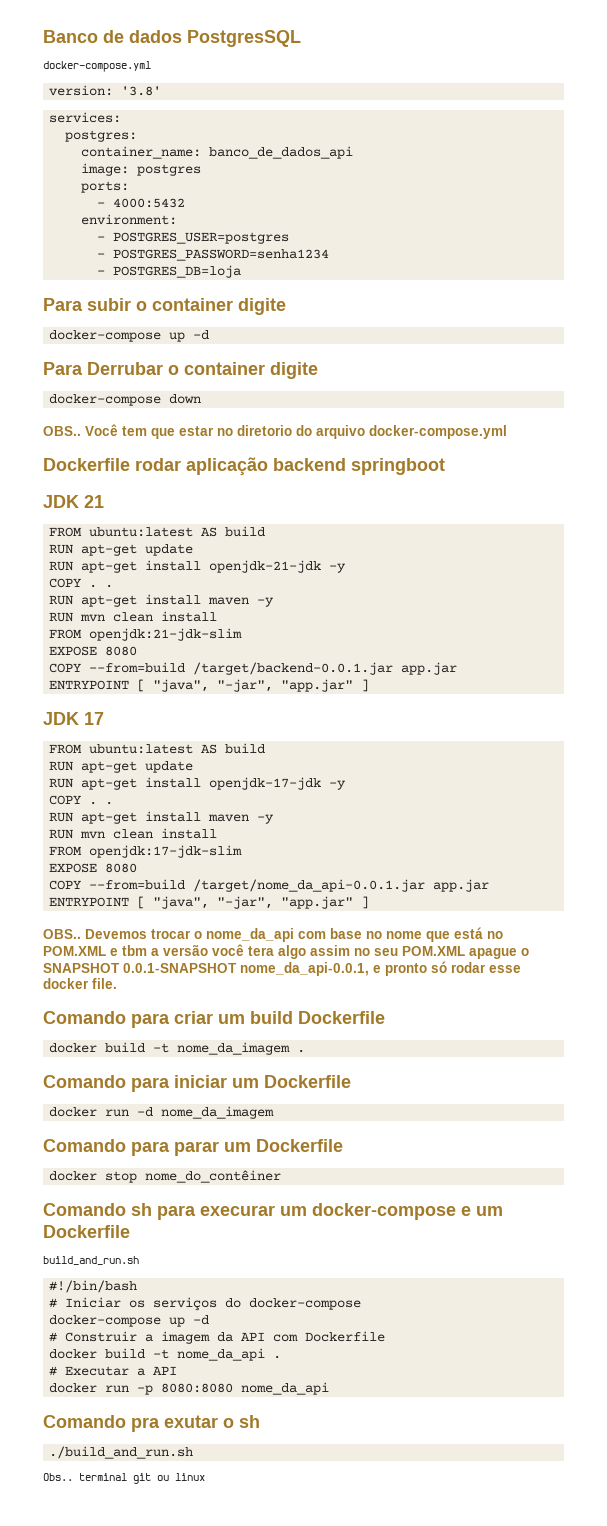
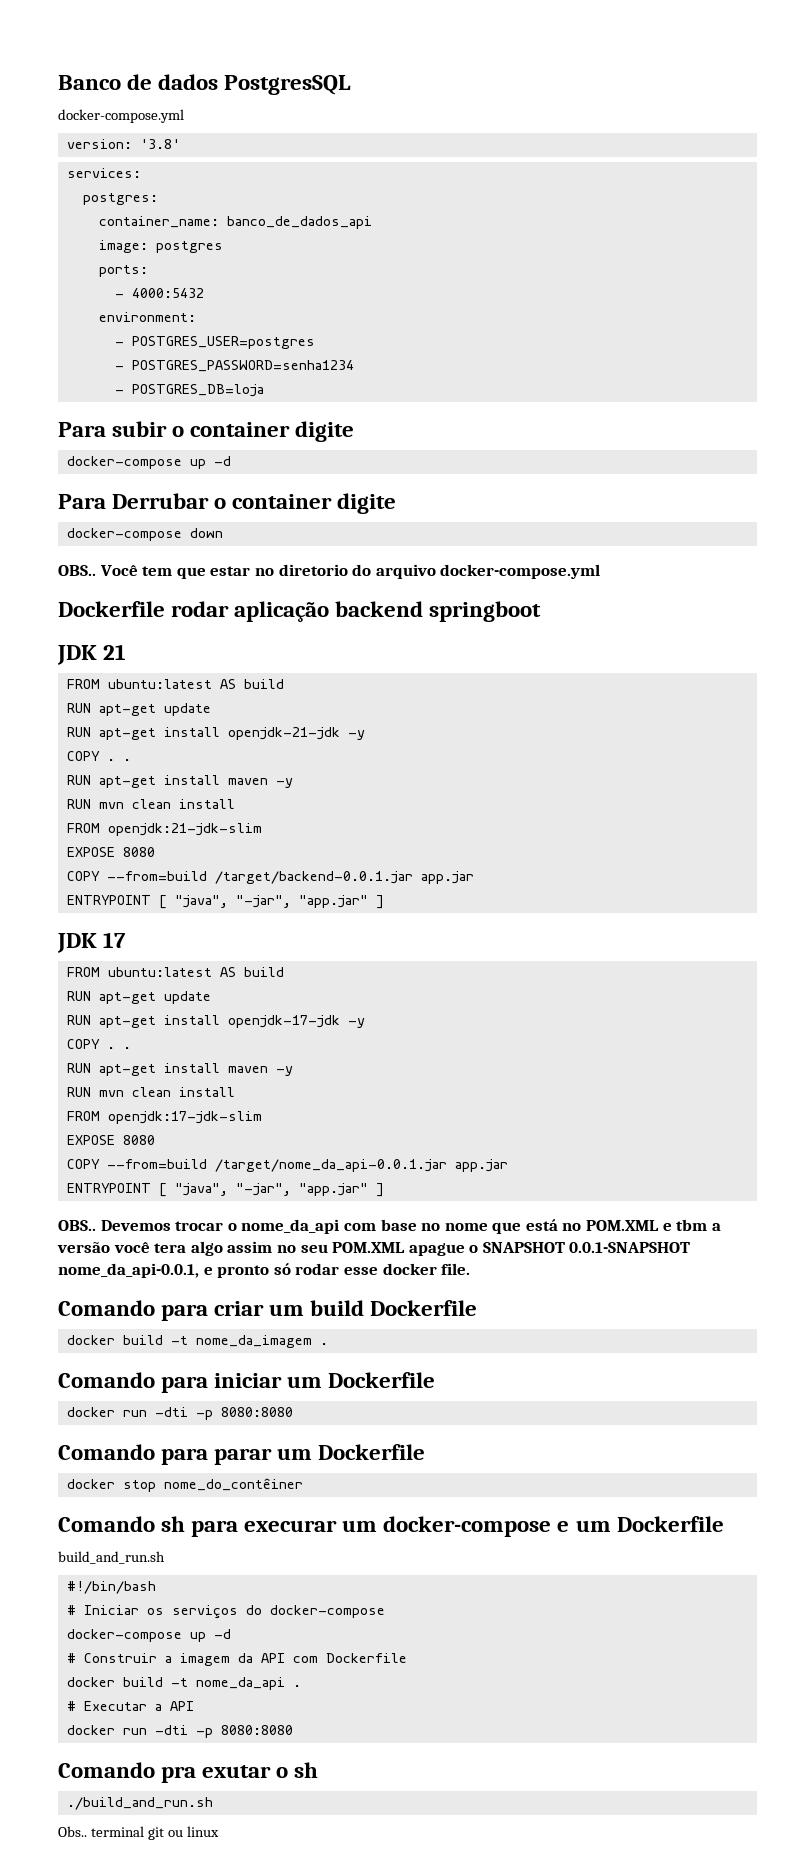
  Comando para iniciar um Dockerfile
- docker run -d nome_da_imagem
+ docker run -dti -p 8080:8080
  # Executar a API
- docker run -p 8080:8080 nome_da_api
+ docker run -dti -p 8080:8080

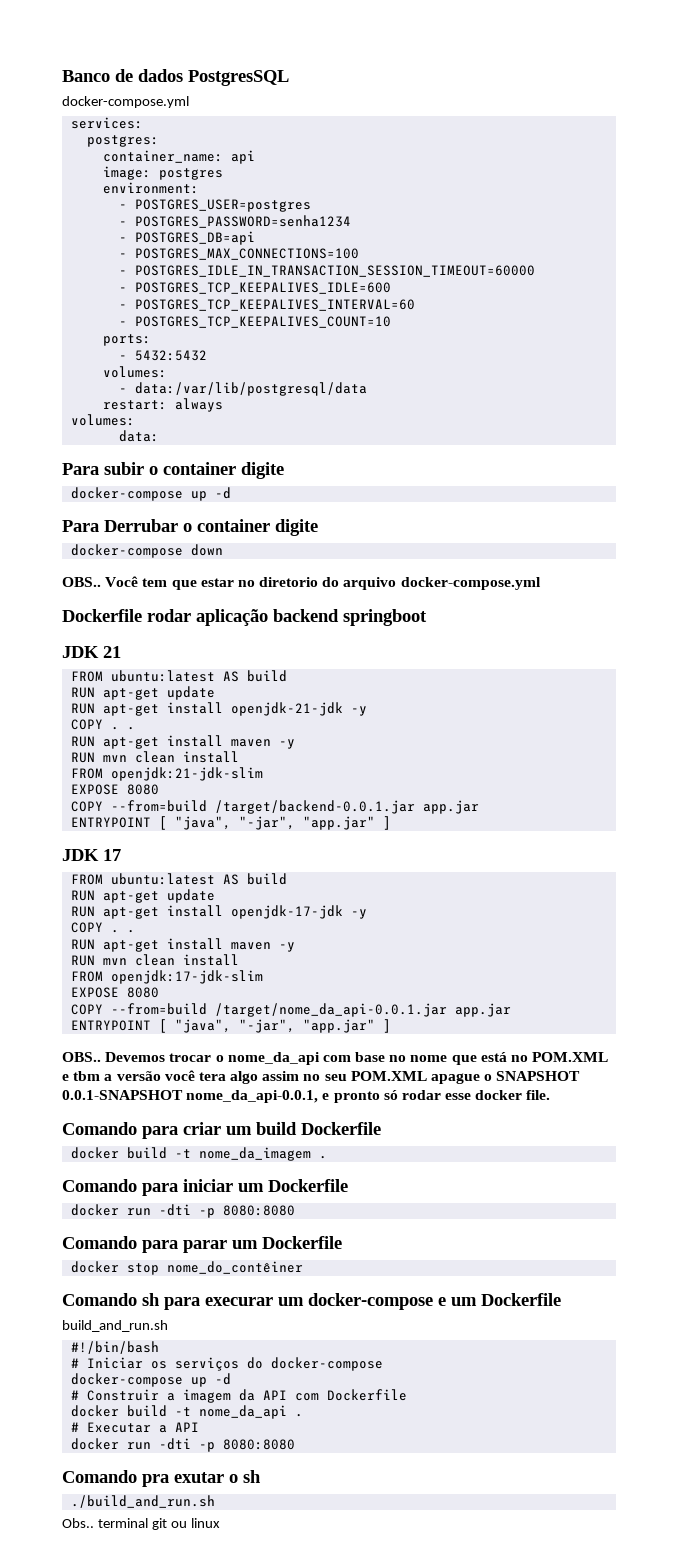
- version: '3.8'
- container_name: banco_de_dados_api
+ container_name: api
- ports:
- - 4000:5432
- - POSTGRES_DB=loja
+ - POSTGRES_DB=api
+ - POSTGRES_MAX_CONNECTIONS=100
+ - POSTGRES_IDLE_IN_TRANSACTION_SESSION_TIMEOUT=60000
+ - POSTGRES_TCP_KEEPALIVES_IDLE=600
+ - POSTGRES_TCP_KEEPALIVES_INTERVAL=60
+ - POSTGRES_TCP_KEEPALIVES_COUNT=10
+ ports:
+ - 5432:5432
+ volumes:
+ - data:/var/lib/postgresql/data
+ restart: always
+ volumes:
+ data:

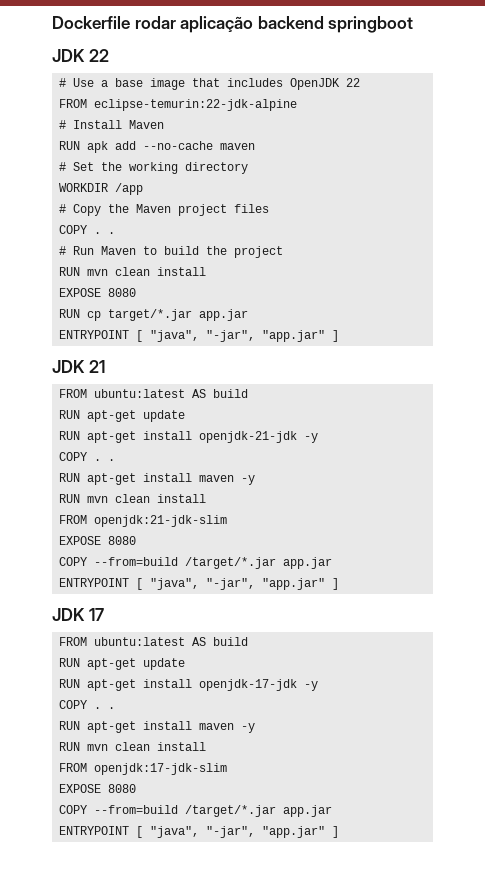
- Banco de dados PostgresSQL
- docker-compose.yml
- services:
- postgres:
- container_name: api
- image: postgres
- environment:
- - POSTGRES_USER=postgres
- - POSTGRES_PASSWORD=senha1234
- - POSTGRES_DB=api
- - POSTGRES_MAX_CONNECTIONS=100
- - POSTGRES_IDLE_IN_TRANSACTION_SESSION_TIMEOUT=60000
- - POSTGRES_TCP_KEEPALIVES_IDLE=600
- - POSTGRES_TCP_KEEPALIVES_INTERVAL=60
- - POSTGRES_TCP_KEEPALIVES_COUNT=10
- ports:
- - 5432:5432
- volumes:
- - data:/var/lib/postgresql/data
- restart: always
- volumes:
- data:
- Para subir o container digite
- docker-compose up -d
- Para Derrubar o container digite
- docker-compose down
- OBS.. Você tem que estar no diretorio do arquivo docker-compose.yml
+ JDK 22
+ # Use a base image that includes OpenJDK 22
+ FROM eclipse-temurin:22-jdk-alpine
+ # Install Maven
+ RUN apk add --no-cache maven
+ # Set the working directory
+ WORKDIR /app
+ # Copy the Maven project files
+ COPY . .
+ # Run Maven to build the project
+ RUN mvn clean install
+ EXPOSE 8080
+ RUN cp target/*.jar app.jar
+ ENTRYPOINT [ "java", "-jar", "app.jar" ]
  FROM openjdk:21-jdk-slim
  EXPOSE 8080
- COPY --from=build /target/backend-0.0.1.jar app.jar
+ COPY --from=build /target/*.jar app.jar
  FROM openjdk:17-jdk-slim
  EXPOSE 8080
- COPY --from=build /target/nome_da_api-0.0.1.jar app.jar
+ COPY --from=build /target/*.jar app.jar
  ENTRYPOINT [ "java", "-jar", "app.jar" ]
- OBS.. Devemos trocar o nome_da_api com base no nome que está no POM.XML e tbm a versão você tera algo assim no seu POM.XML apague o SNAPSHOT 0.0.1-SNAPSHOT nome_da_api-0.0.1, e pronto só rodar esse docker file.
- Comando para criar um build Dockerfile
- docker build -t nome_da_imagem .
- Comando para iniciar um Dockerfile
- docker run -dti -p 8080:8080
- Comando para parar um Dockerfile
- docker stop nome_do_contêiner
- Comando sh para execurar um docker-compose e um Dockerfile
- build_and_run.sh
- #!/bin/bash
- # Iniciar os serviços do docker-compose
- docker-compose up -d
- # Construir a imagem da API com Dockerfile
- docker build -t nome_da_api .
- # Executar a API
- docker run -dti -p 8080:8080
- Comando pra exutar o sh
- ./build_and_run.sh
- Obs.. terminal git ou linux

